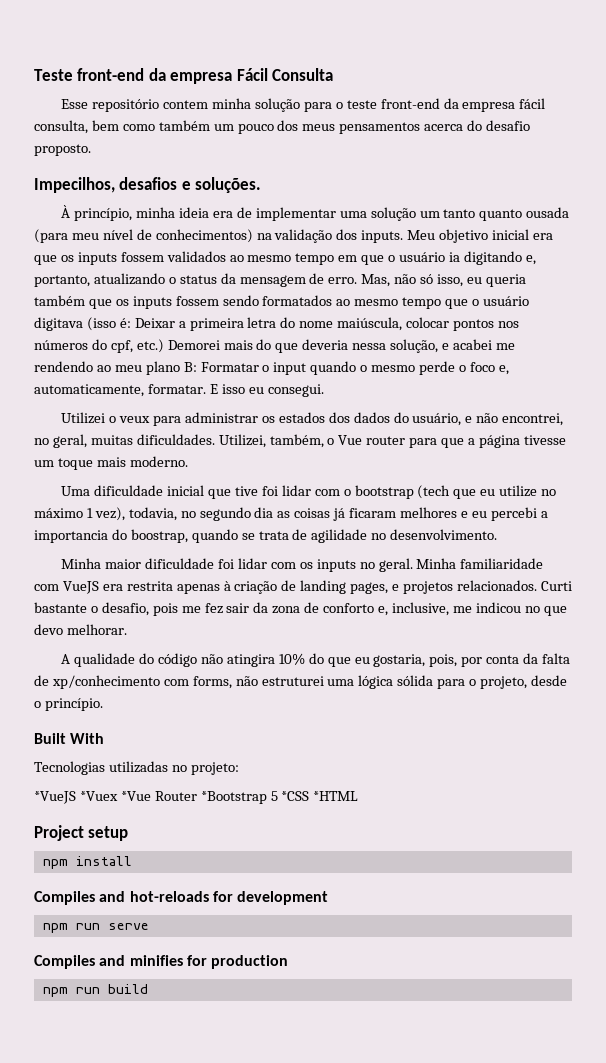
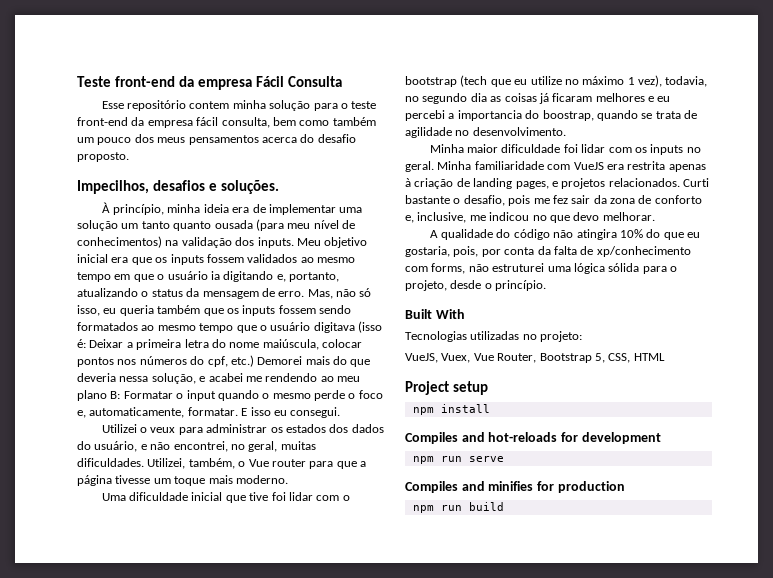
- *VueJS *Vuex *Vue Router *Bootstrap 5 *CSS *HTML
+ VueJS, Vuex, Vue Router, Bootstrap 5, CSS, HTML

